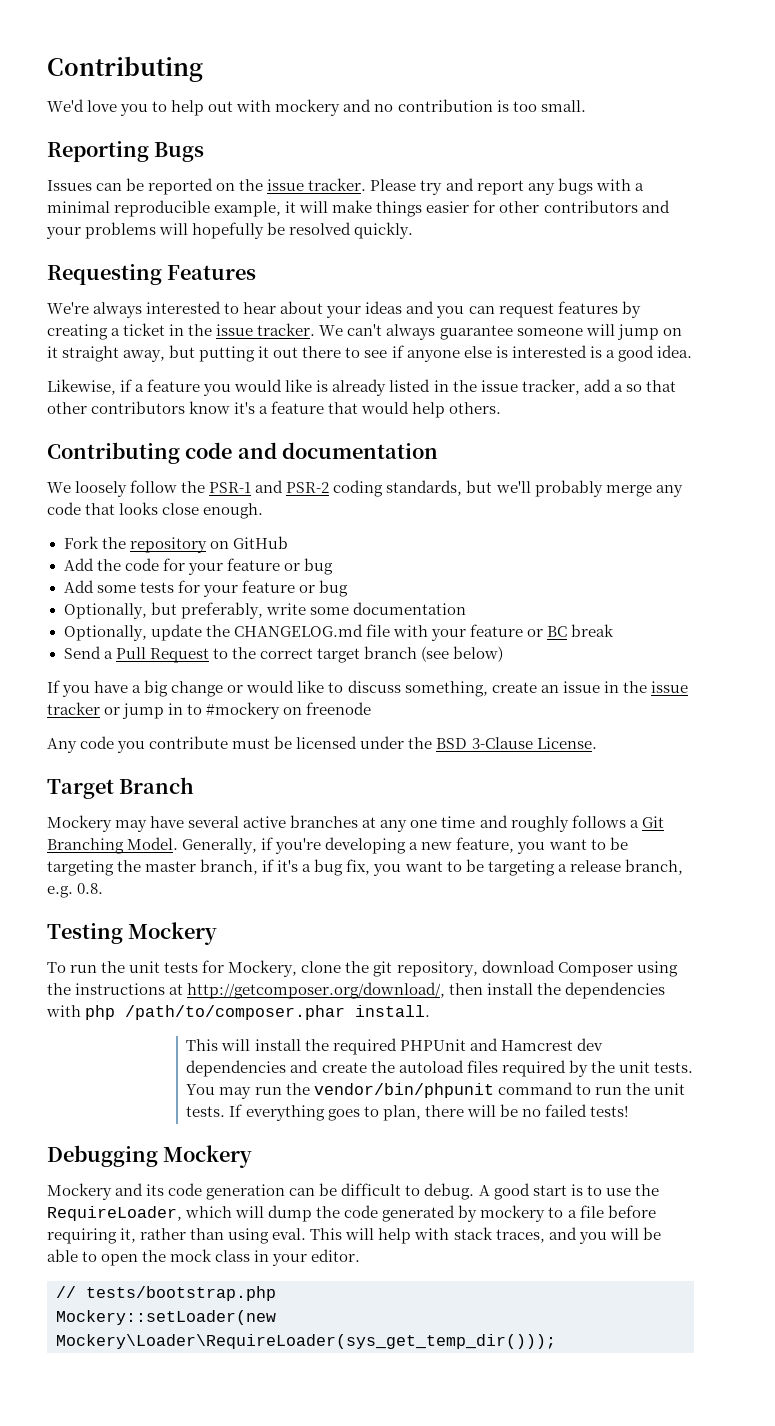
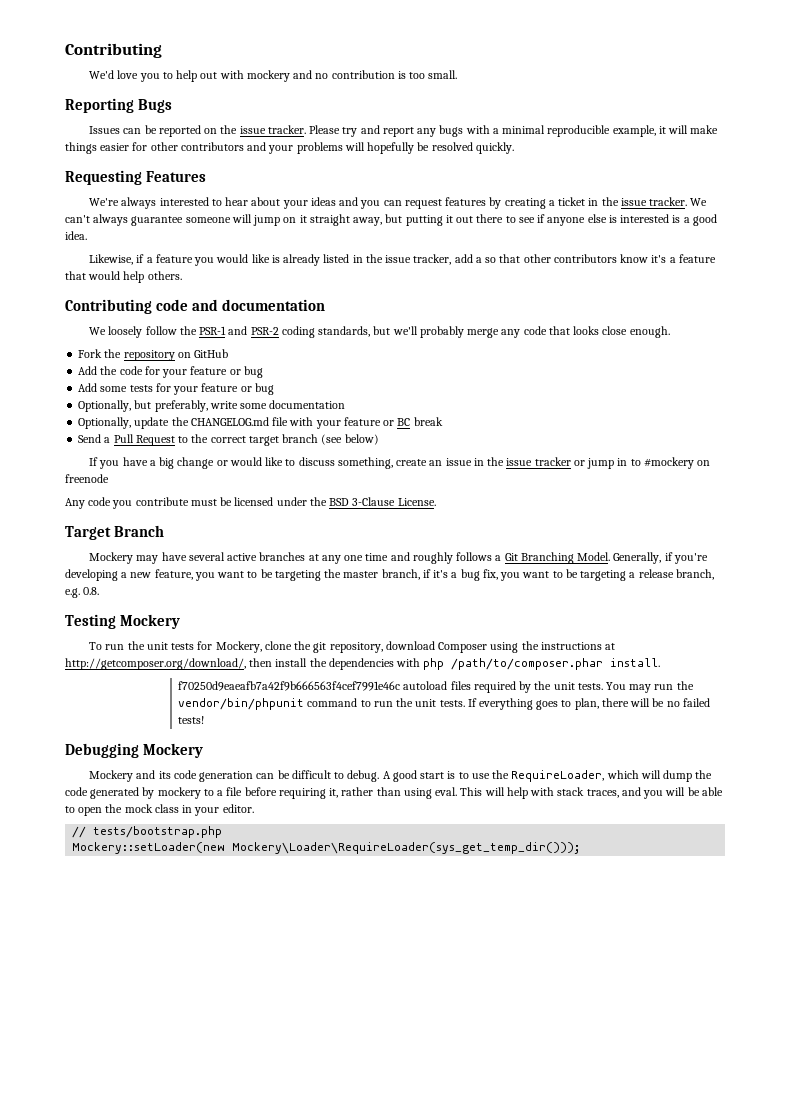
- This will install the required PHPUnit and Hamcrest dev dependencies and create the autoload files required by the unit tests.
+ f70250d9eaeafb7a42f9b666563f4cef7991e46c autoload files required by the unit tests.

